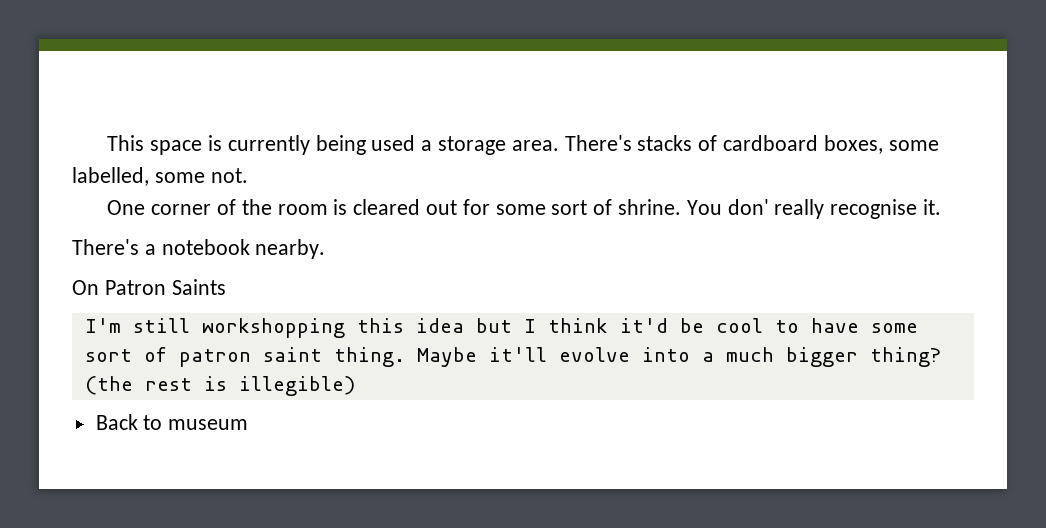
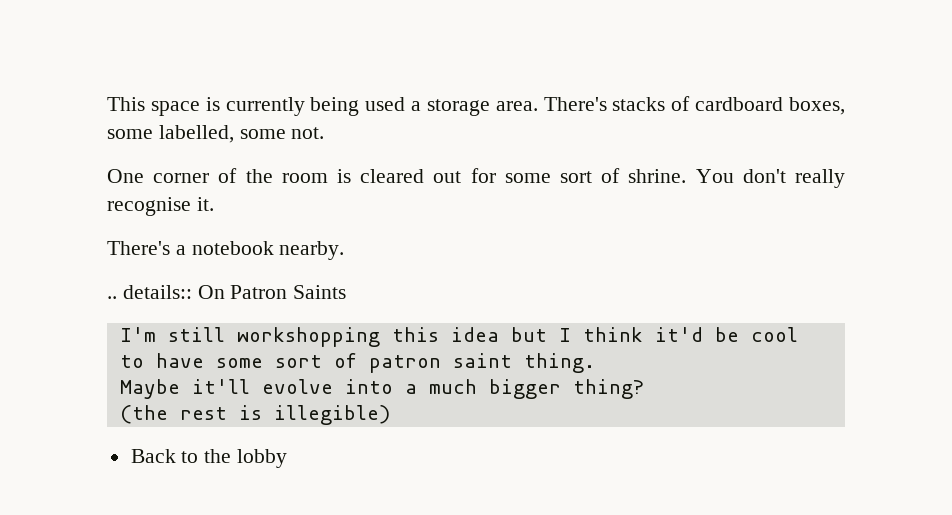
- You don' really recognise it.
+ You don't really recognise it.
- On Patron Saints
+ .. details:: On Patron Saints
- I'm still workshopping this idea but I think it'd be cool to have some sort of patron saint thing. Maybe it'll evolve into a much bigger thing?
+ I'm still workshopping this idea but I think it'd be cool to have some sort of patron saint thing.
+ Maybe it'll evolve into a much bigger thing?
- Back to museum
+ Back to the lobby

